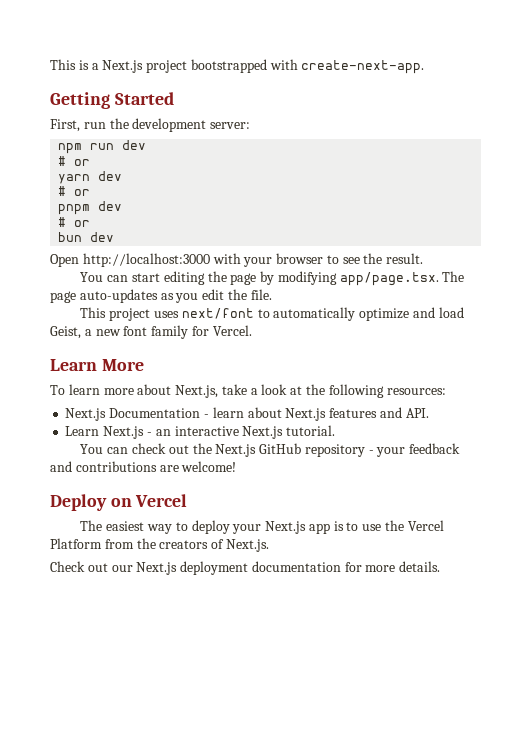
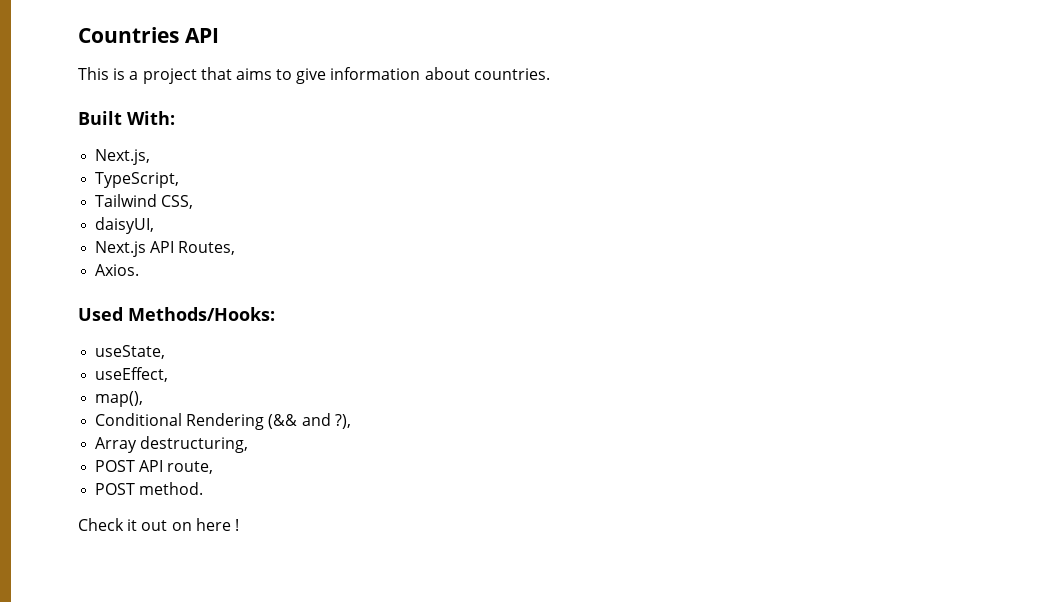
+ Countries API
- This is a Next.js project bootstrapped with create-next-app.
- Getting Started
- First, run the development server:
- npm run dev
- # or
- yarn dev
- # or
- pnpm dev
- # or
- bun dev
- Open http://localhost:3000 with your browser to see the result.
- You can start editing the page by modifying app/page.tsx. The page auto-updates as you edit the file.
- This project uses next/font to automatically optimize and load Geist, a new font family for Vercel.
- Learn More
- To learn more about Next.js, take a look at the following resources:
- Next.js Documentation - learn about Next.js features and API.
- Learn Next.js - an interactive Next.js tutorial.
- You can check out the Next.js GitHub repository - your feedback and contributions are welcome!
- Deploy on Vercel
- The easiest way to deploy your Next.js app is to use the Vercel Platform from the creators of Next.js.
- Check out our Next.js deployment documentation for more details.
+ This is a project that aims to give information about countries.
+ Built With:
+ Next.js,
+ TypeScript,
+ Tailwind CSS,
+ daisyUI,
+ Next.js API Routes,
+ Axios.
+ Used Methods/Hooks:
+ useState,
+ useEffect,
+ map(),
+ Conditional Rendering (&& and ?),
+ Array destructuring,
+ POST API route,
+ POST method.
+ Check it out on here !

